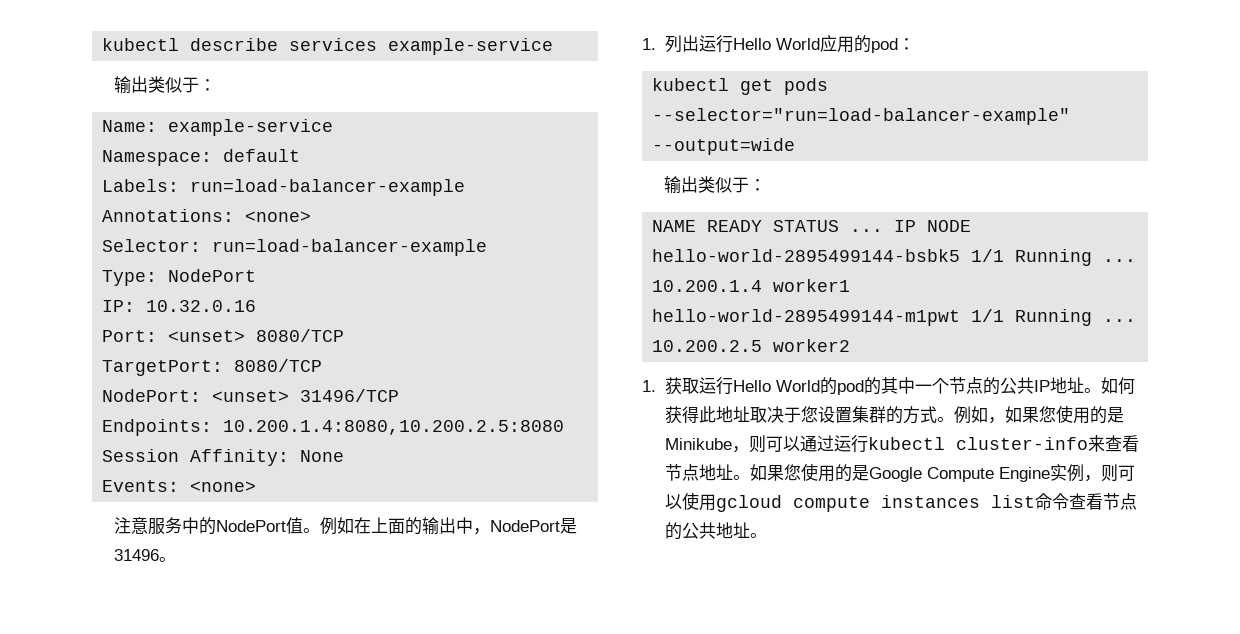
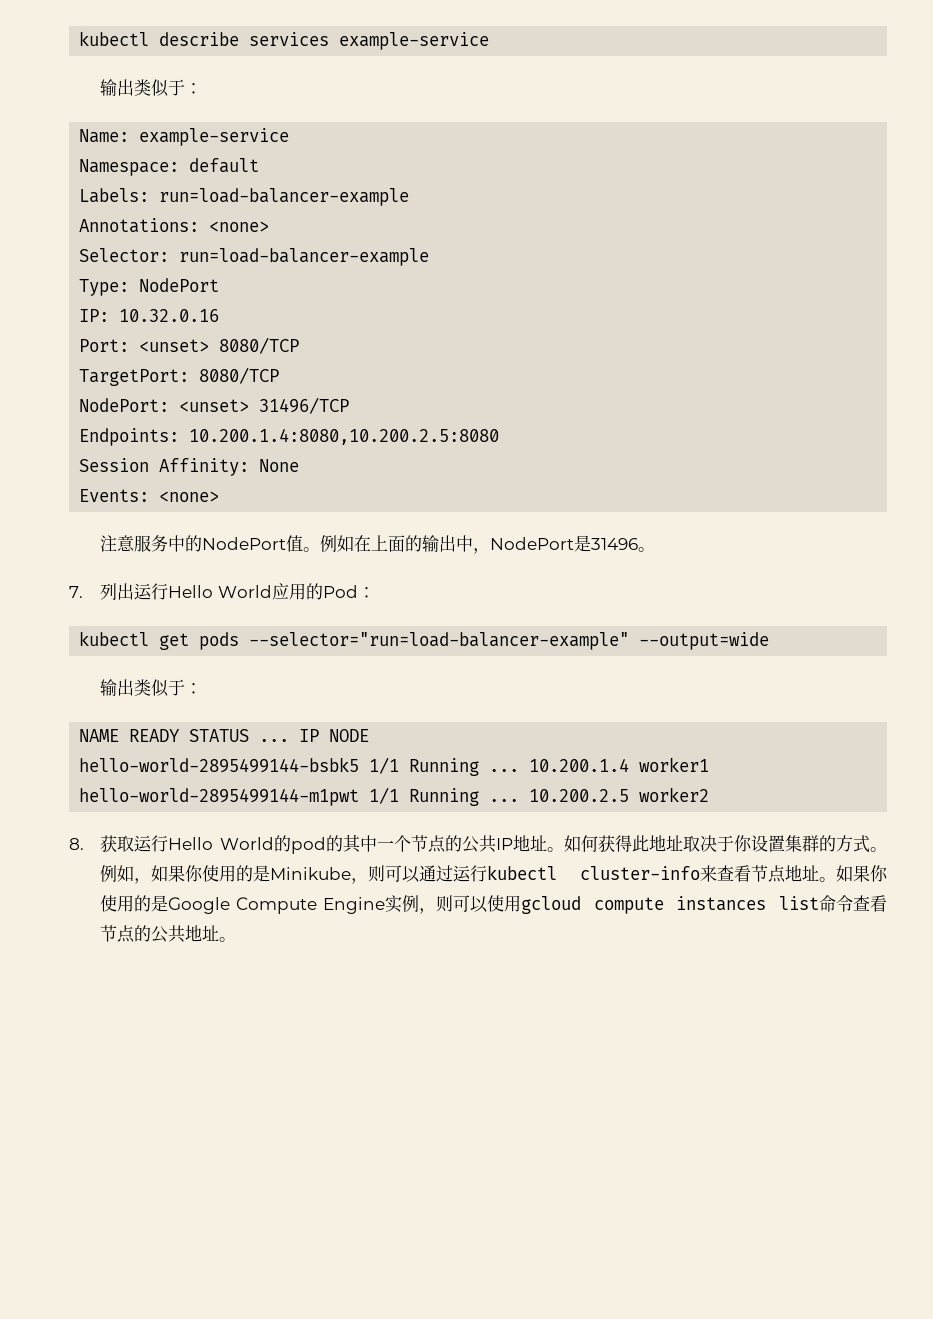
- 1.列出运行Hello World应用的pod：
+ 7.列出运行Hello World应用的Pod：
- 1.获取运行Hello World的pod的其中一个节点的公共IP地址。
+ 8.获取运行Hello World的pod的其中一个节点的公共IP地址。
- 如何获得此地址取决于您设置集群的方式。
+ 如何获得此地址取决于你设置集群的方式。
- 例如，如果您使用的是Minikube，则可以通过运行kubectl cluster-info来查看节点地址。
+ 例如，如果你使用的是Minikube，则可以通过运行kubectl cluster-info来查看节点地址。
- 如果您使用的是Google Compute Engine实例，则可以使用gcloud compute instances list命令查看节点的公共地址。
+ 如果你使用的是Google Compute Engine实例，则可以使用gcloud compute instances list命令查看节点的公共地址。

